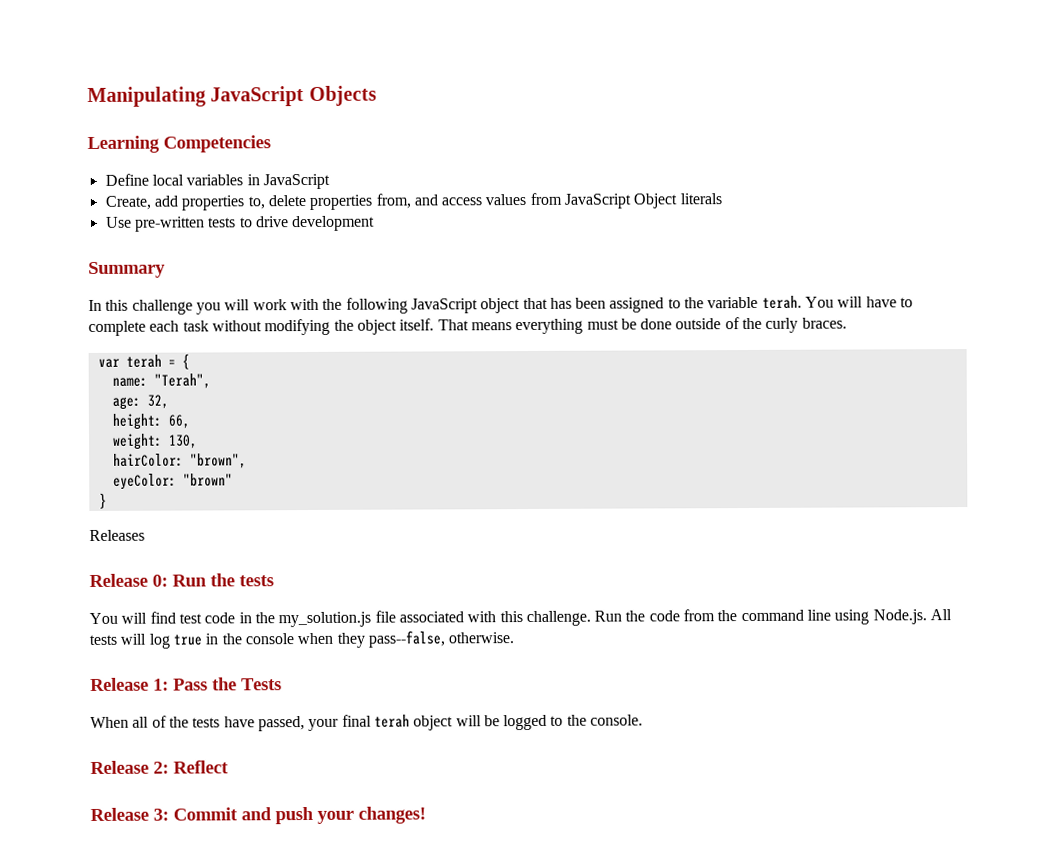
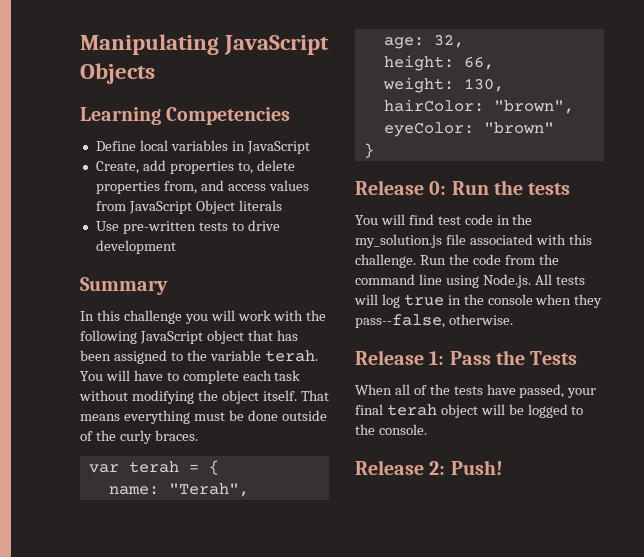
- Releases
- Release 2: Reflect
- Release 3: Commit and push your changes!
+ Release 2: Push!

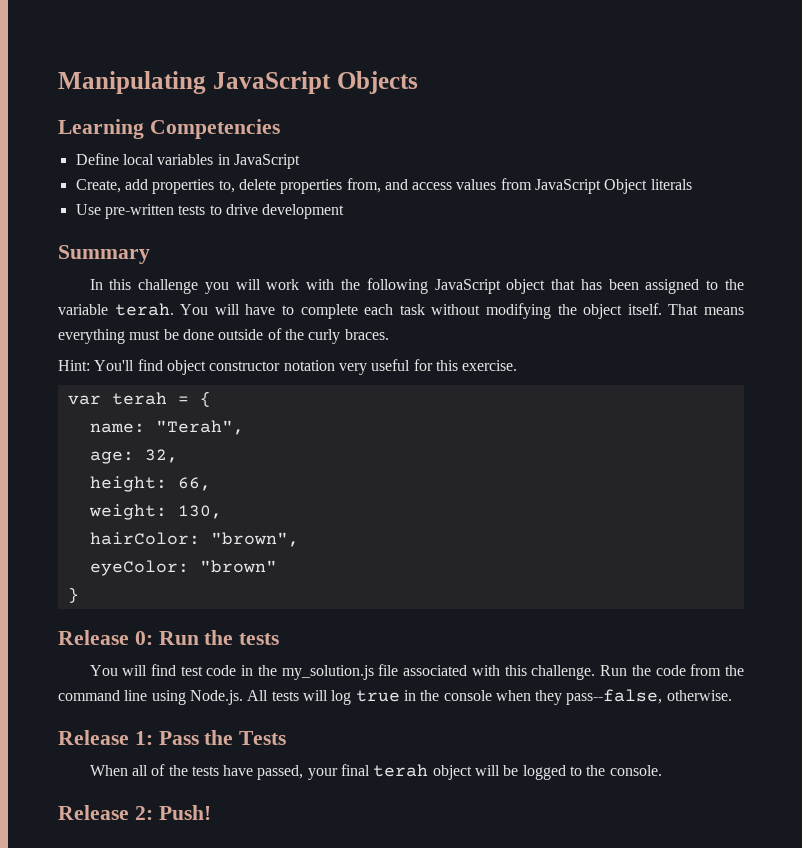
+ Hint: You'll find object constructor notation very useful for this exercise.

